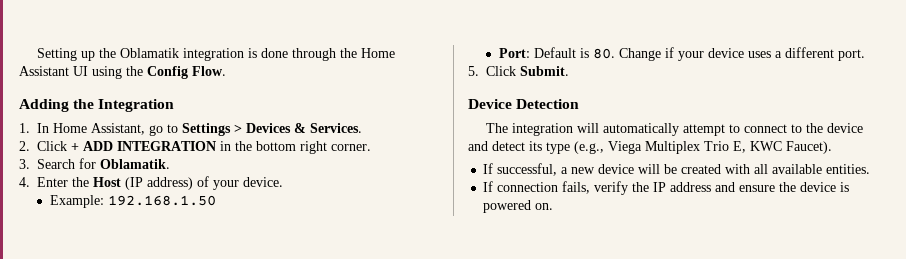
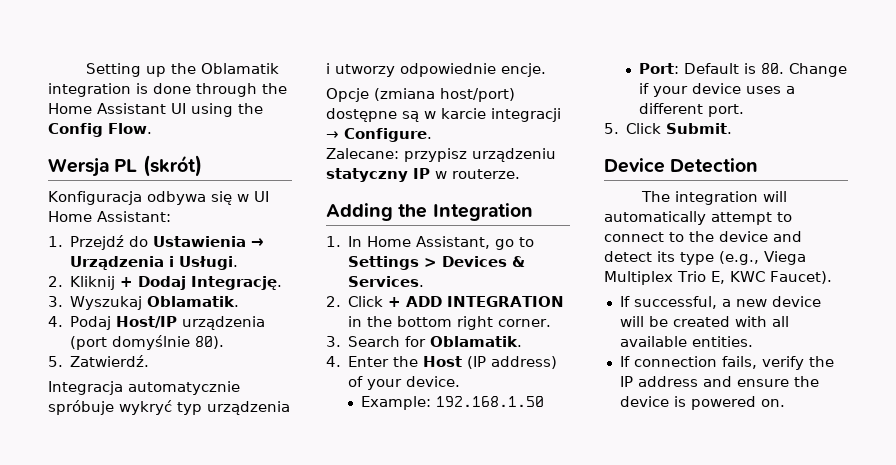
+ Wersja PL (skrót)
+ Konfiguracja odbywa się w UI Home Assistant:
+ 1. Przejdź do Ustawienia → Urządzenia i Usługi.
+ 2. Kliknij + Dodaj Integrację.
+ 3. Wyszukaj Oblamatik.
+ 4. Podaj Host/IP urządzenia (port domyślnie 80).
+ 5. Zatwierdź.
+ Integracja automatycznie spróbuje wykryć typ urządzenia i utworzy odpowiednie encje.
+ Opcje (zmiana host/port) dostępne są w karcie integracji → Configure.
+ Zalecane: przypisz urządzeniu statyczny IP w routerze.

